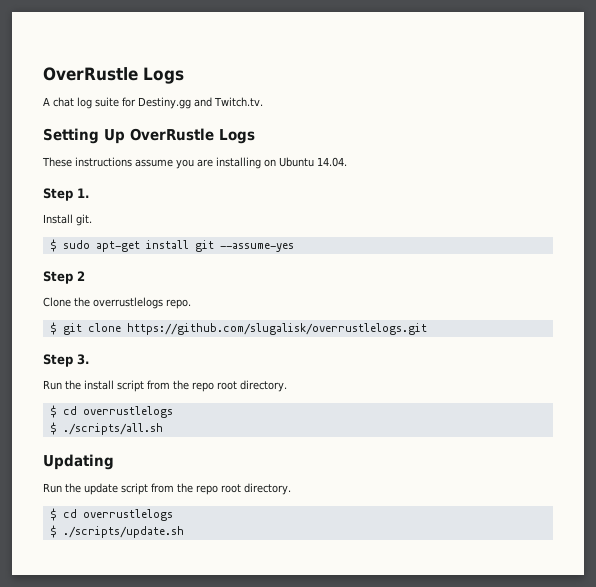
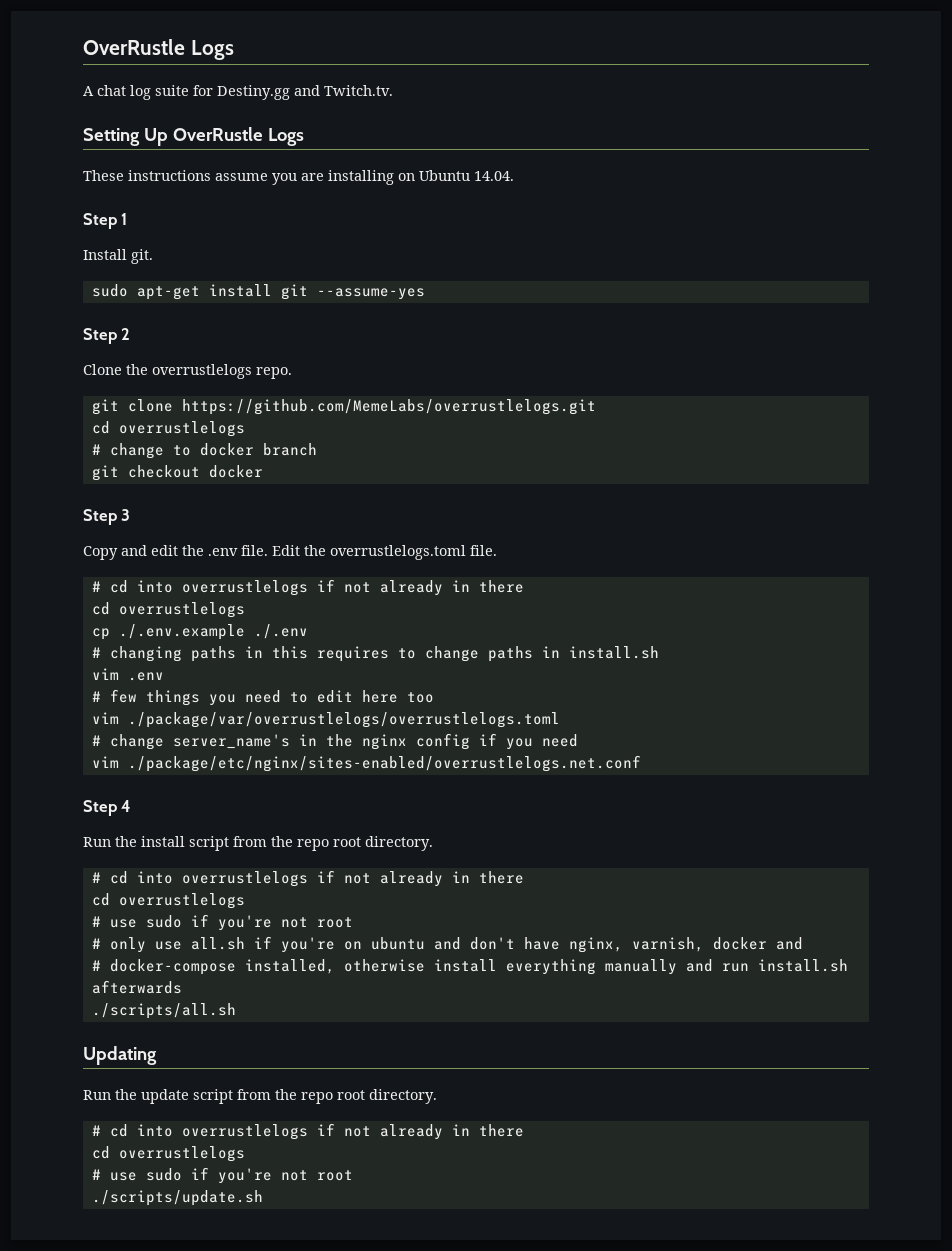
- Step 1.
+ Step 1
- $ sudo apt-get install git --assume-yes
+ sudo apt-get install git --assume-yes
- $ git clone https://github.com/slugalisk/overrustlelogs.git
- Step 3.
+ git clone https://github.com/MemeLabs/overrustlelogs.git
+ cd overrustlelogs
+ # change to docker branch
+ git checkout docker
+ Step 3
+ Copy and edit the .env file. Edit the overrustlelogs.toml file.
+ # cd into overrustlelogs if not already in there
+ cd overrustlelogs
+ cp ./.env.example ./.env
+ # changing paths in this requires to change paths in install.sh
+ vim .env
+ # few things you need to edit here too
+ vim ./package/var/overrustlelogs/overrustlelogs.toml
+ # change server_name's in the nginx config if you need
+ vim ./package/etc/nginx/sites-enabled/overrustlelogs.net.conf
+ Step 4
  Run the install script from the repo root directory.
- $ cd overrustlelogs
- $ ./scripts/all.sh
+ # cd into overrustlelogs if not already in there
+ cd overrustlelogs
+ # use sudo if you're not root
+ # only use all.sh if you're on ubuntu and don't have nginx, varnish, docker and
+ # docker-compose installed, otherwise install everything manually and run install.sh afterwards
+ ./scripts/all.sh
  Run the update script from the repo root directory.
- $ cd overrustlelogs
- $ ./scripts/update.sh
+ # cd into overrustlelogs if not already in there
+ cd overrustlelogs
+ # use sudo if you're not root
+ ./scripts/update.sh

